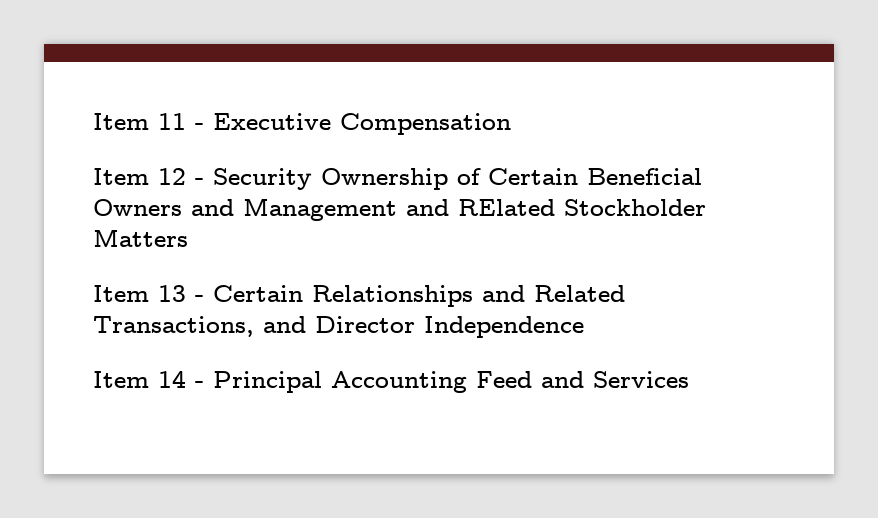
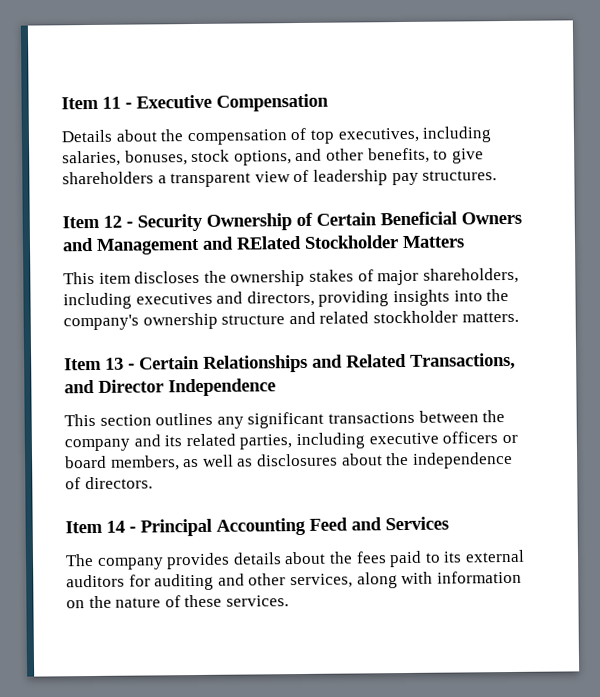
+ Details about the compensation of top executives, including salaries, bonuses, stock options, and other benefits, to give shareholders a transparent view of leadership pay structures.
+ This item discloses the ownership stakes of major shareholders, including executives and directors, providing insights into the company's ownership structure and related stockholder matters.
+ This section outlines any significant transactions between the company and its related parties, including executive officers or board members, as well as disclosures about the independence of directors.
+ The company provides details about the fees paid to its external auditors for auditing and other services, along with information on the nature of these services.

